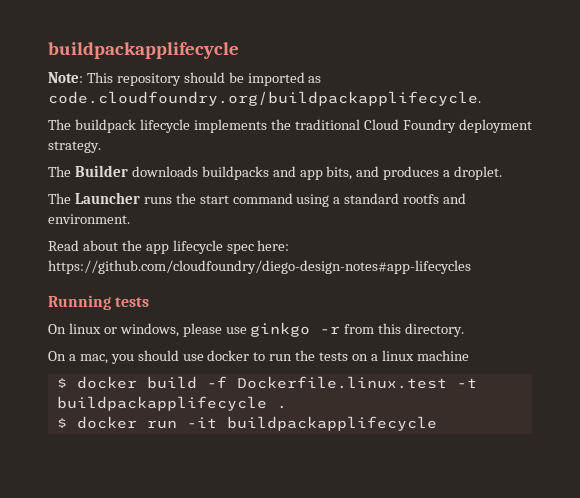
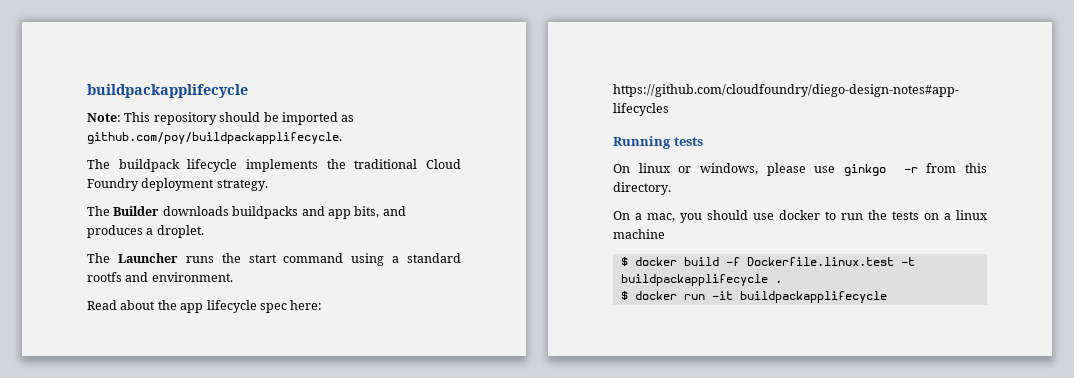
- Note: This repository should be imported as code.cloudfoundry.org/buildpackapplifecycle.
+ Note: This repository should be imported as github.com/poy/buildpackapplifecycle.

